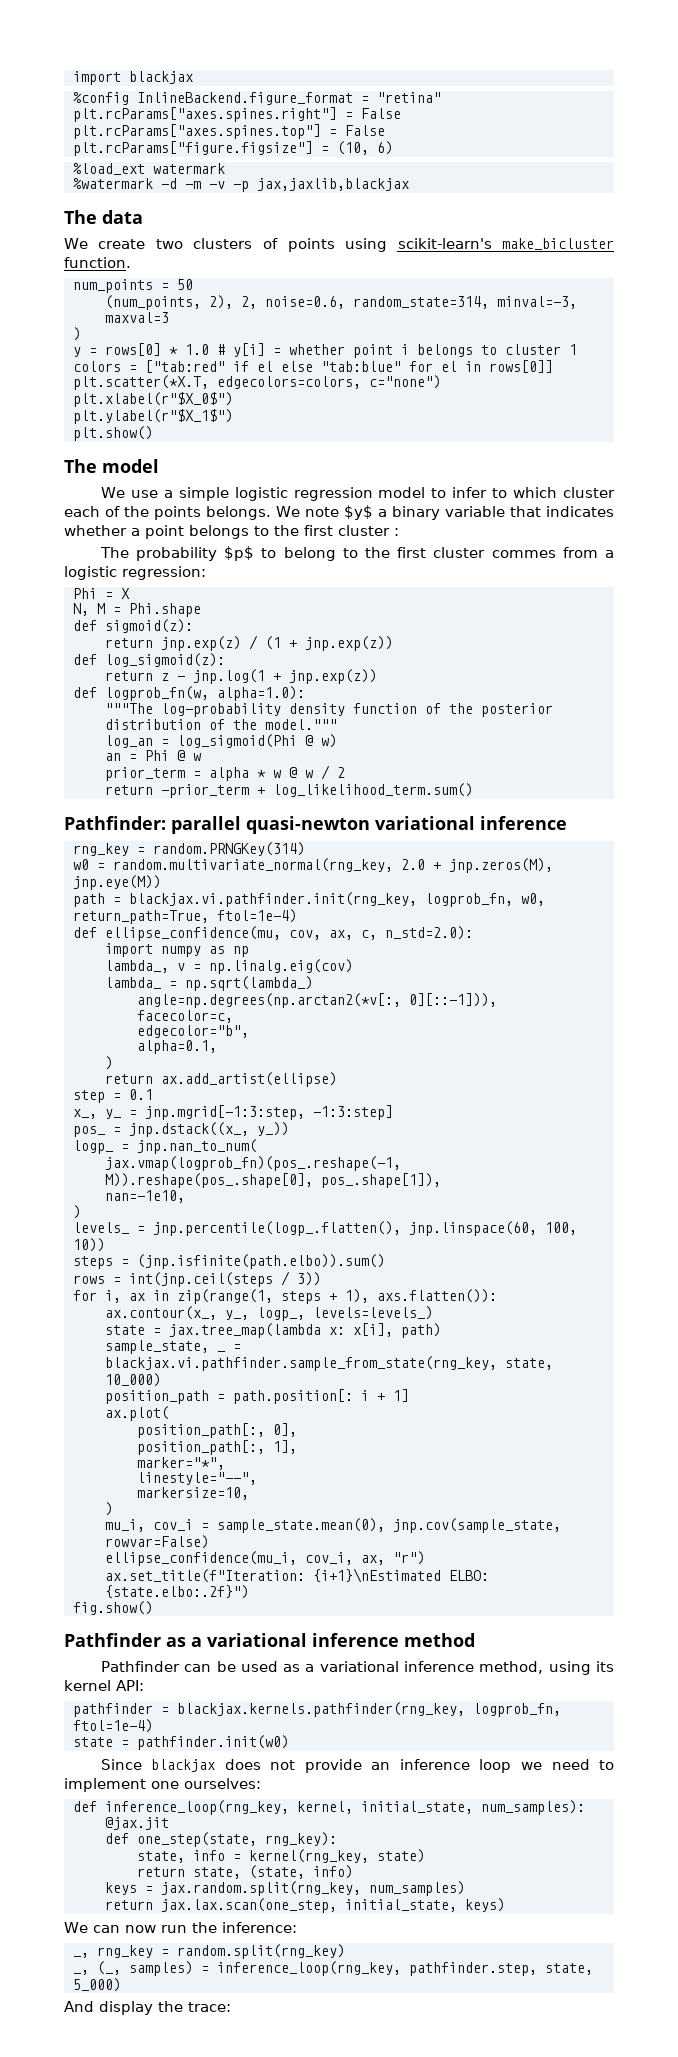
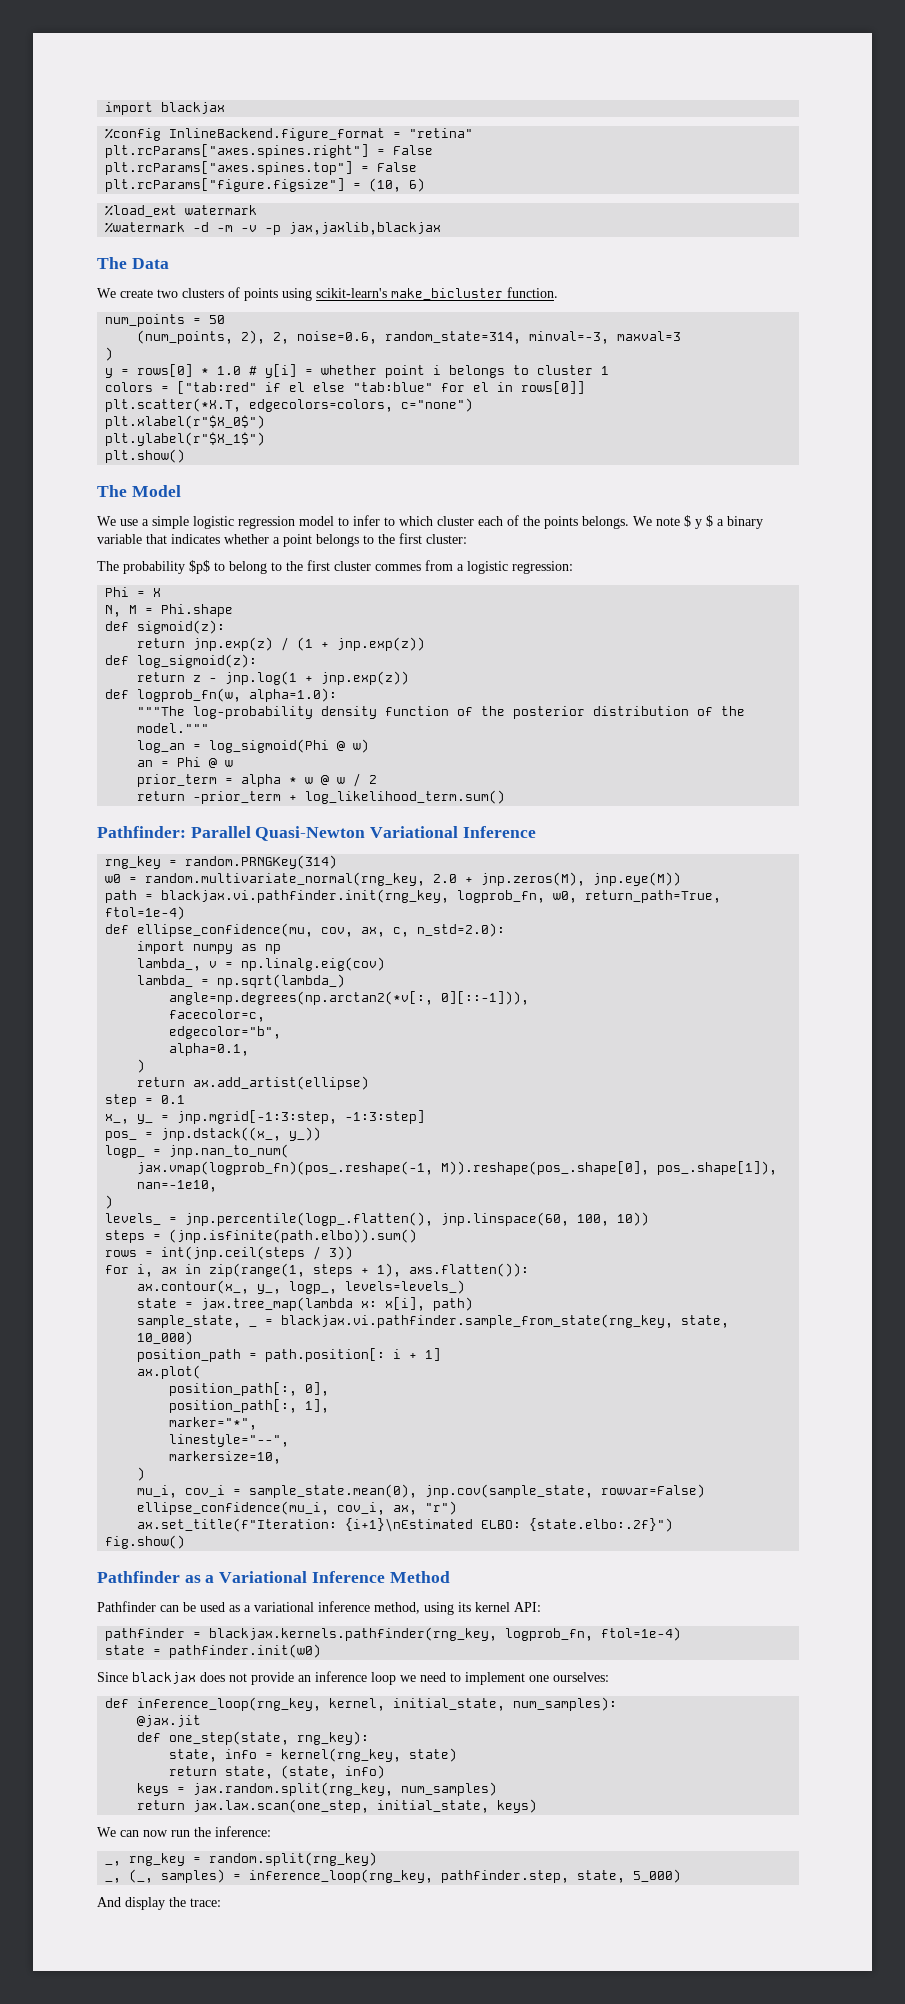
- The data
+ The Data
- The model
+ The Model
- We note $y$ a binary variable that indicates whether a point belongs to the first cluster :
+ We note $ y $ a binary variable that indicates whether a point belongs to the first cluster:
- Pathfinder: parallel quasi-newton variational inference
+ Pathfinder: Parallel Quasi-Newton Variational Inference
- Pathfinder as a variational inference method
+ Pathfinder as a Variational Inference Method

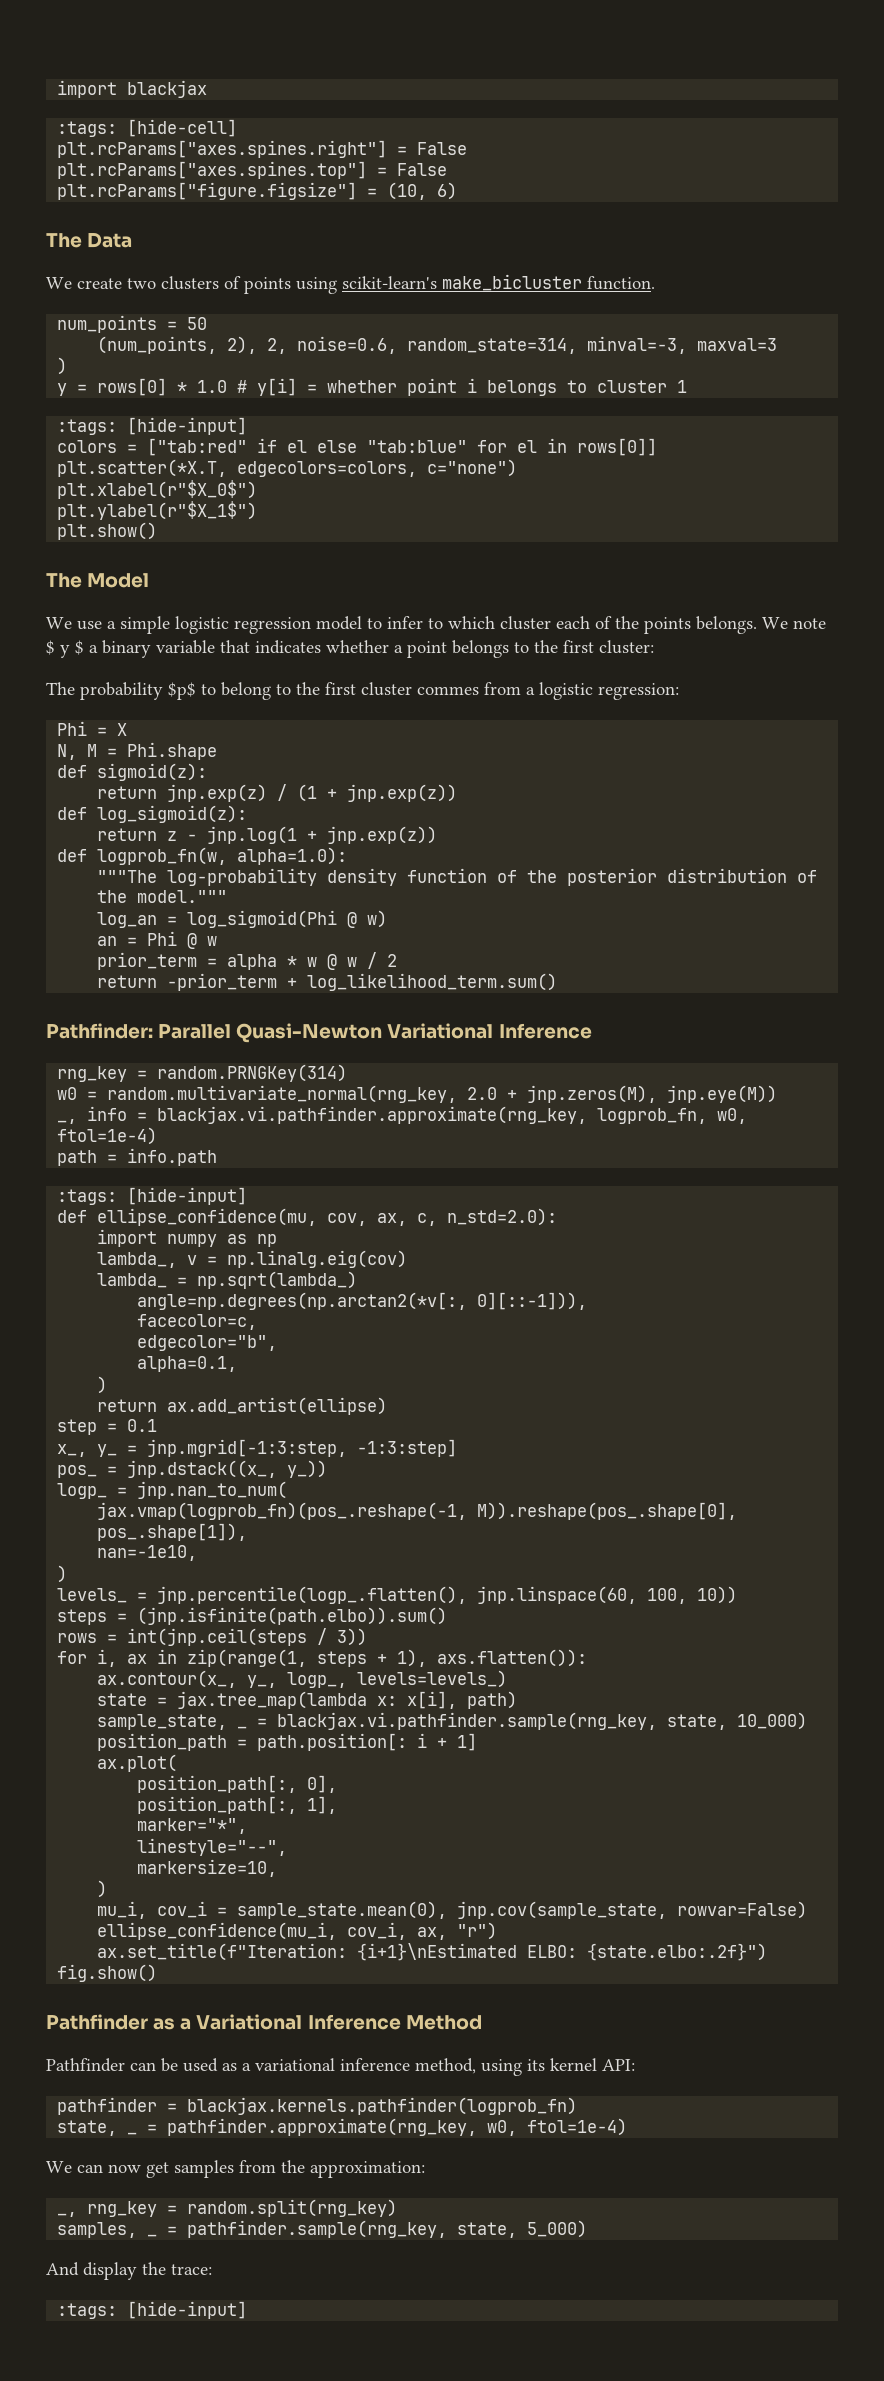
- %config InlineBackend.figure_format = "retina"
+ :tags: [hide-cell]
- %load_ext watermark
- %watermark -d -m -v -p jax,jaxlib,blackjax
  y = rows[0] * 1.0 # y[i] = whether point i belongs to cluster 1
+ :tags: [hide-input]
- path = blackjax.vi.pathfinder.init(rng_key, logprob_fn, w0, return_path=True, ftol=1e-4)
+ _, info = blackjax.vi.pathfinder.approximate(rng_key, logprob_fn, w0, ftol=1e-4)
+ path = info.path
+ :tags: [hide-input]
- sample_state, _ = blackjax.vi.pathfinder.sample_from_state(rng_key, state, 10_000)
+ sample_state, _ = blackjax.vi.pathfinder.sample(rng_key, state, 10_000)
- pathfinder = blackjax.kernels.pathfinder(rng_key, logprob_fn, ftol=1e-4)
- state = pathfinder.init(w0)
- Since blackjax does not provide an inference loop we need to implement one ourselves:
- def inference_loop(rng_key, kernel, initial_state, num_samples):
- @jax.jit
- def one_step(state, rng_key):
- state, info = kernel(rng_key, state)
- return state, (state, info)
- keys = jax.random.split(rng_key, num_samples)
- return jax.lax.scan(one_step, initial_state, keys)
- We can now run the inference:
+ pathfinder = blackjax.kernels.pathfinder(logprob_fn)
+ state, _ = pathfinder.approximate(rng_key, w0, ftol=1e-4)
+ We can now get samples from the approximation:
  _, rng_key = random.split(rng_key)
- _, (_, samples) = inference_loop(rng_key, pathfinder.step, state, 5_000)
+ samples, _ = pathfinder.sample(rng_key, state, 5_000)
  And display the trace:
+ :tags: [hide-input]

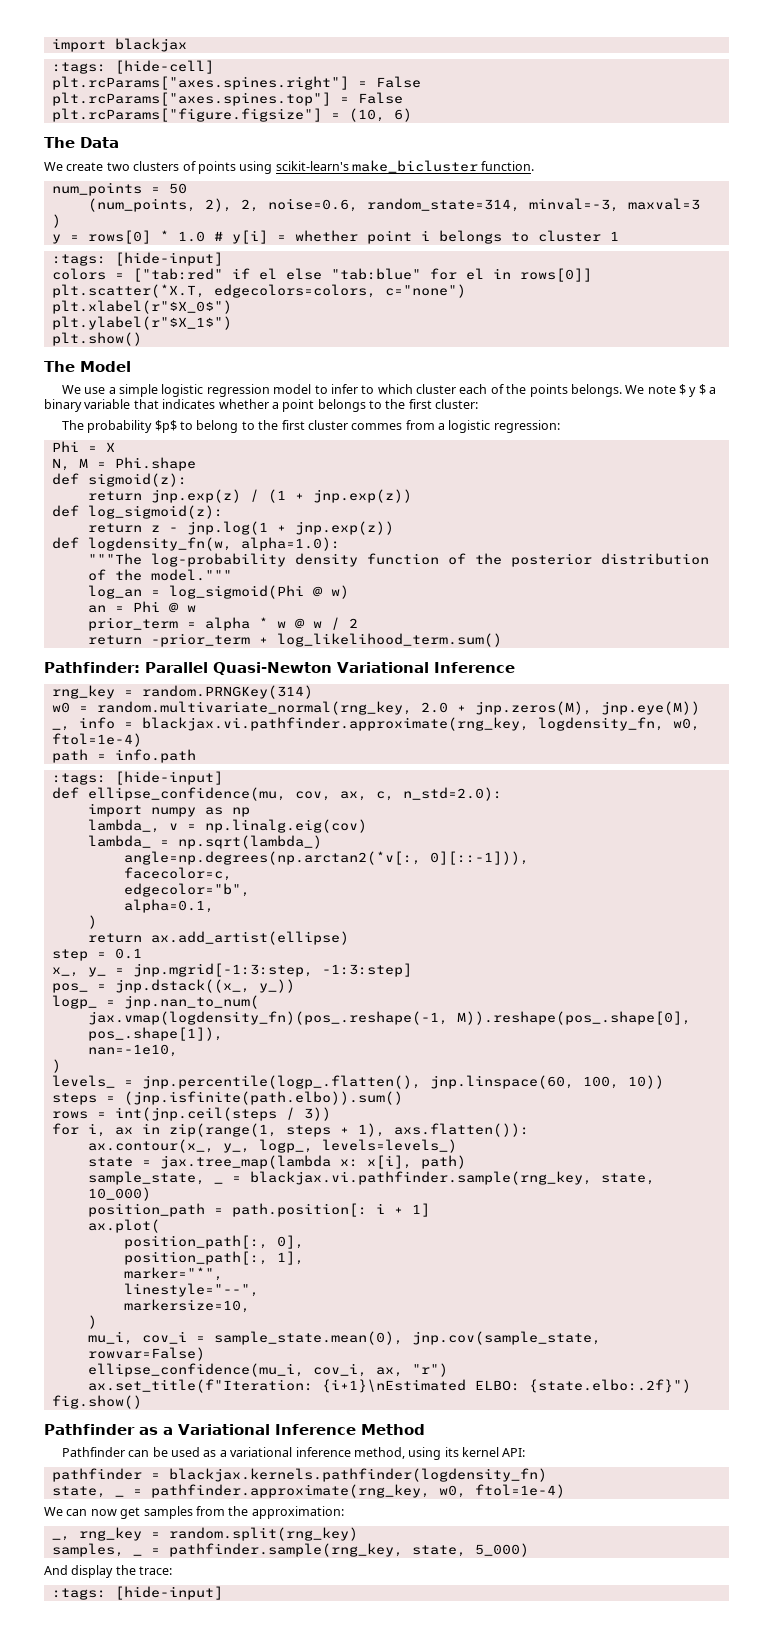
- def logprob_fn(w, alpha=1.0):
+ def logdensity_fn(w, alpha=1.0):
- _, info = blackjax.vi.pathfinder.approximate(rng_key, logprob_fn, w0, ftol=1e-4)
+ _, info = blackjax.vi.pathfinder.approximate(rng_key, logdensity_fn, w0, ftol=1e-4)
- jax.vmap(logprob_fn)(pos_.reshape(-1, M)).reshape(pos_.shape[0], pos_.shape[1]),
+ jax.vmap(logdensity_fn)(pos_.reshape(-1, M)).reshape(pos_.shape[0], pos_.shape[1]),
- pathfinder = blackjax.kernels.pathfinder(logprob_fn)
+ pathfinder = blackjax.kernels.pathfinder(logdensity_fn)

